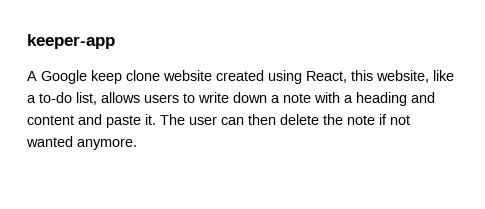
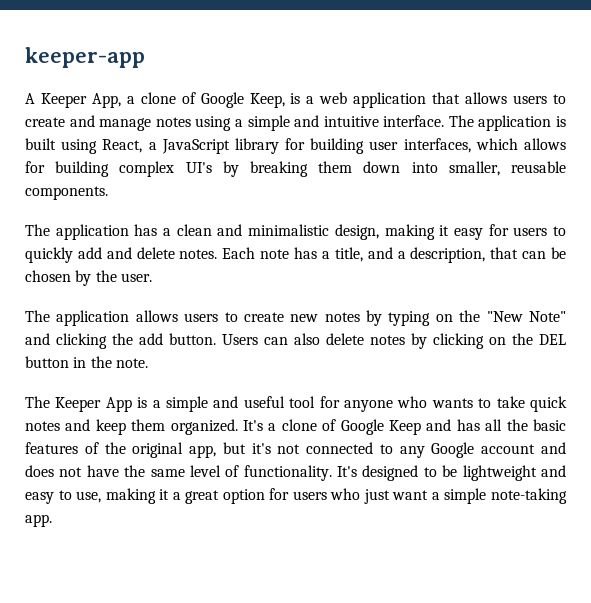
- A Google keep clone website created using React, this website, like a to-do list, allows users to write down a note with a heading and content and paste it. The user can then delete the note if not wanted anymore.
+ A Keeper App, a clone of Google Keep, is a web application that allows users to create and manage notes using a simple and intuitive interface. The application is built using React, a JavaScript library for building user interfaces, which allows for building complex UI's by breaking them down into smaller, reusable components.
+ The application has a clean and minimalistic design, making it easy for users to quickly add and delete notes. Each note has a title, and a description, that can be chosen by the user.
+ The application allows users to create new notes by typing on the "New Note" and clicking the add button. Users can also delete notes by clicking on the DEL button in the note.
+ The Keeper App is a simple and useful tool for anyone who wants to take quick notes and keep them organized. It's a clone of Google Keep and has all the basic features of the original app, but it's not connected to any Google account and does not have the same level of functionality. It's designed to be lightweight and easy to use, making it a great option for users who just want a simple note-taking app.

